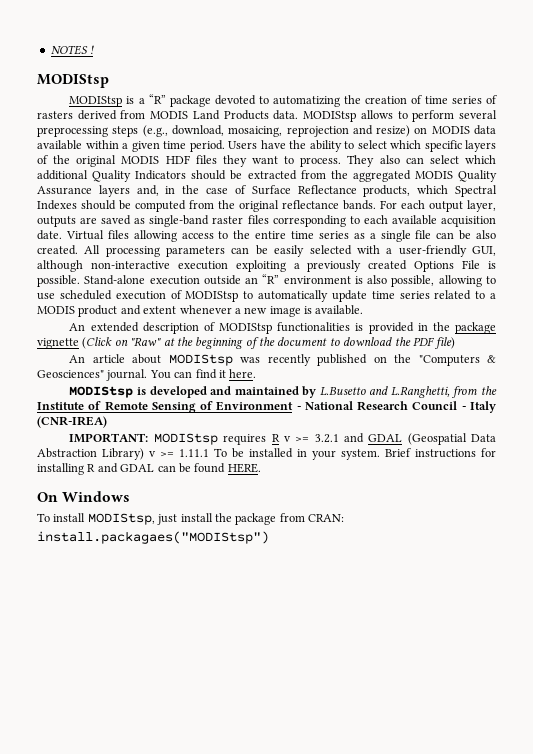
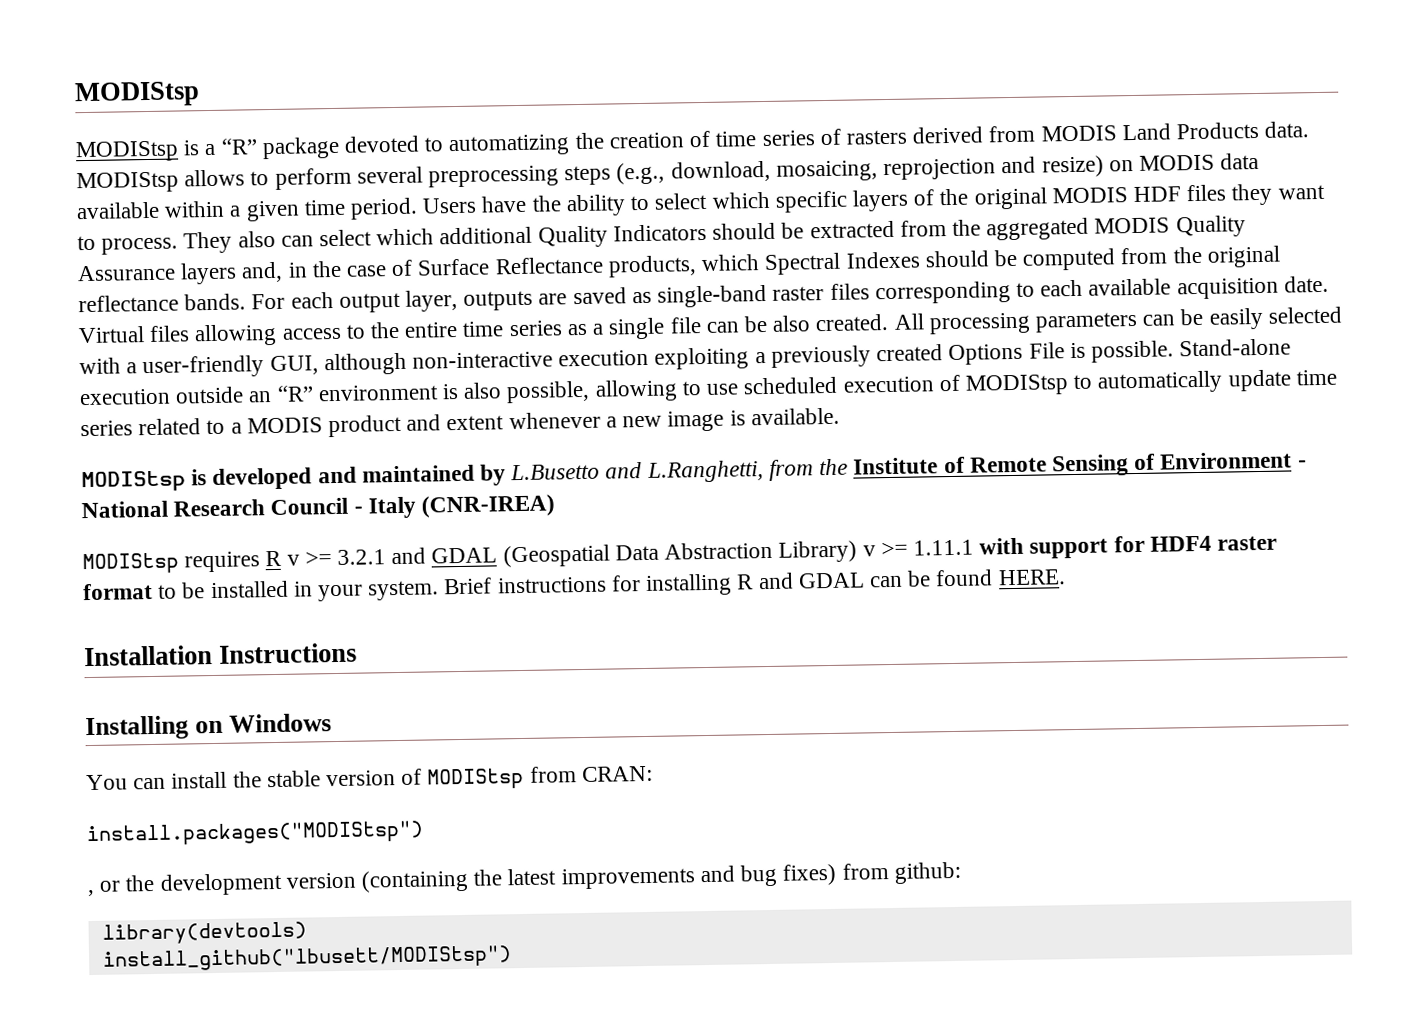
- NOTES !
- An extended description of MODIStsp functionalities is provided in the package vignette (Click on "Raw" at the beginning of the document to download the PDF file)
- An article about MODIStsp was recently published on the "Computers & Geosciences" journal. You can find it here.
- IMPORTANT: MODIStsp requires R v >= 3.2.1 and GDAL (Geospatial Data Abstraction Library) v >= 1.11.1 To be installed in your system.
+ MODIStsp requires R v >= 3.2.1 and GDAL (Geospatial Data Abstraction Library) v >= 1.11.1 with support for HDF4 raster format to be installed in your system.
- On Windows
- To install MODIStsp, just install the package from CRAN:
- install.packagaes("MODIStsp")
+ Installation Instructions
+ Installing on Windows
+ You can install the stable version of MODIStsp from CRAN:
+ install.packages("MODIStsp")
+ , or the development version (containing the latest improvements and bug fixes) from github:
+ library(devtools)
+ install_github("lbusett/MODIStsp")

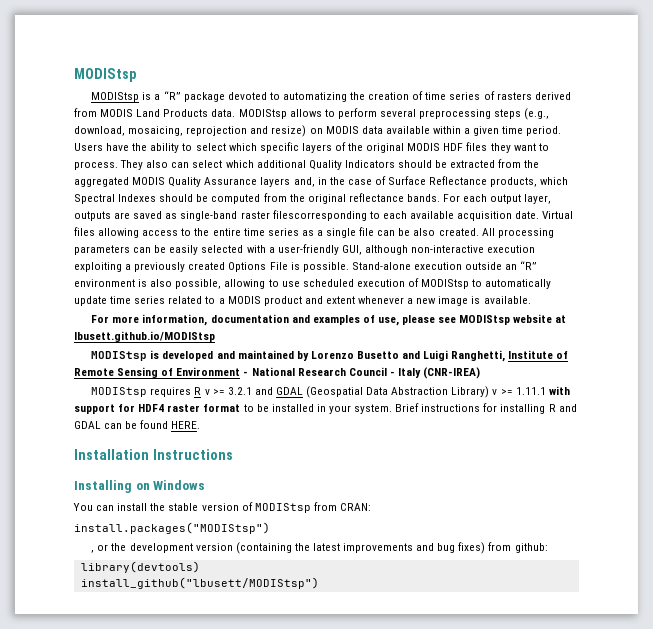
- For each output layer, outputs are saved as single-band raster files corresponding to each available acquisition date.
+ For each output layer, outputs are saved as single-band raster filescorresponding to each available acquisition date.
+ For more information, documentation and examples of use, please see MODIStsp website at lbusett.github.io/MODIStsp
- MODIStsp is developed and maintained by L.Busetto and L.Ranghetti, from the Institute of Remote Sensing of Environment - National Research Council - Italy (CNR-IREA)
+ MODIStsp is developed and maintained by Lorenzo Busetto and Luigi Ranghetti, Institute of Remote Sensing of Environment - National Research Council - Italy (CNR-IREA)

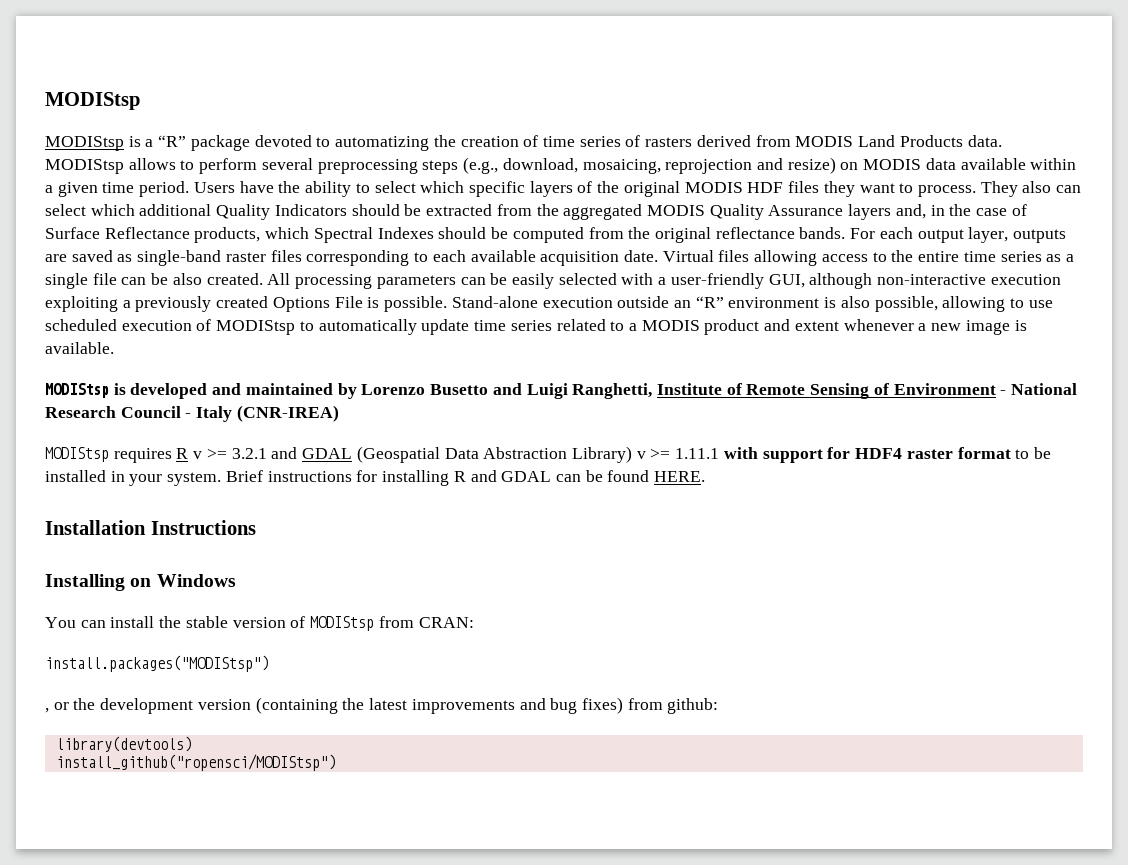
- For each output layer, outputs are saved as single-band raster filescorresponding to each available acquisition date.
+ For each output layer, outputs are saved as single-band raster files corresponding to each available acquisition date.
- For more information, documentation and examples of use, please see MODIStsp website at lbusett.github.io/MODIStsp
- install_github("lbusett/MODIStsp")
+ install_github("ropensci/MODIStsp")

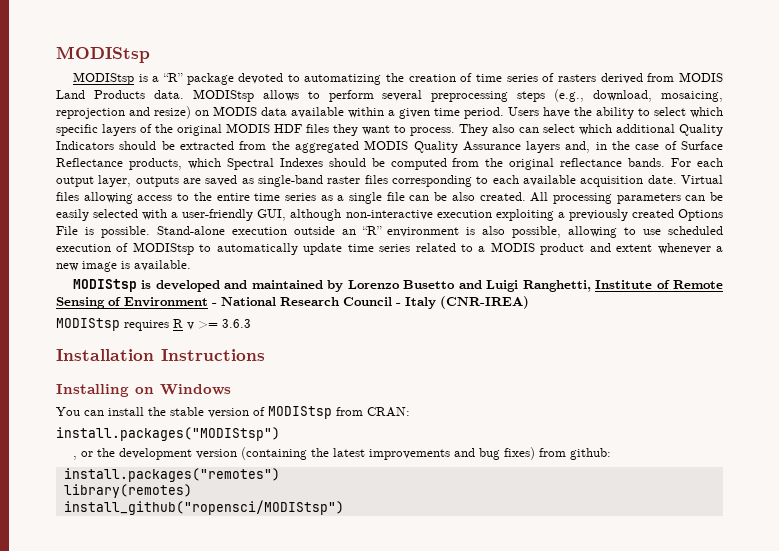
- MODIStsp requires R v >= 3.2.1 and GDAL (Geospatial Data Abstraction Library) v >= 1.11.1 with support for HDF4 raster format to be installed in your system. Brief instructions for installing R and GDAL can be found HERE.
+ MODIStsp requires R v >= 3.6.3
- library(devtools)
+ install.packages("remotes")
+ library(remotes)

